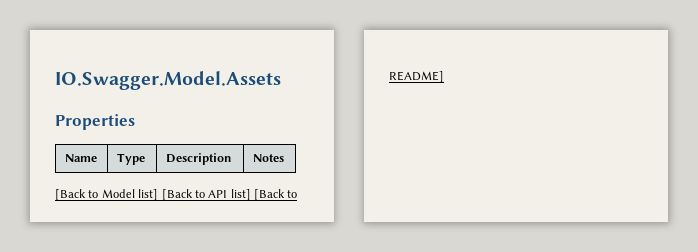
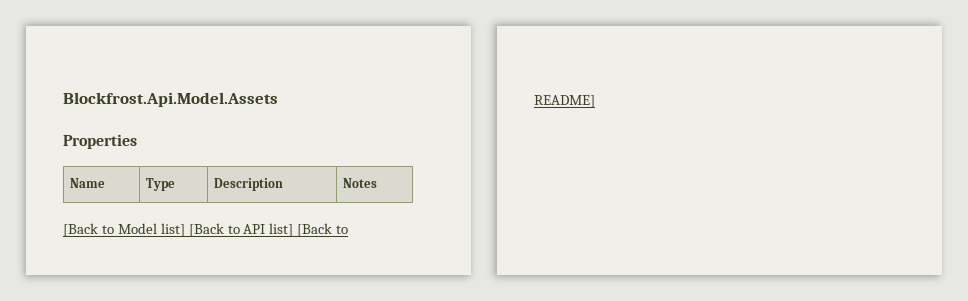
- IO.Swagger.Model.Assets
+ Blockfrost.Api.Model.Assets

